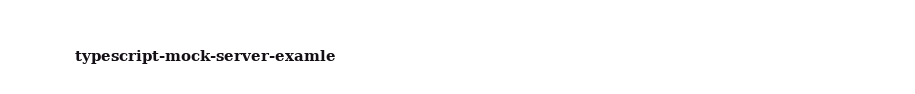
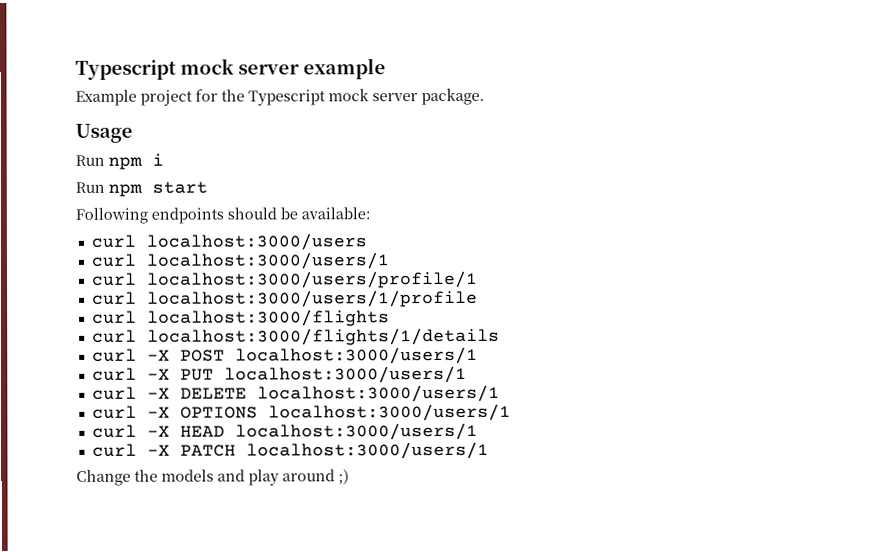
- typescript-mock-server-examle
+ Typescript mock server example
+ Example project for the Typescript mock server package.
+ Usage
+ Run npm i
+ Run npm start
+ Following endpoints should be available:
+ curl localhost:3000/users
+ curl localhost:3000/users/1
+ curl localhost:3000/users/profile/1
+ curl localhost:3000/users/1/profile
+ curl localhost:3000/flights
+ curl localhost:3000/flights/1/details
+ curl -X POST localhost:3000/users/1
+ curl -X PUT localhost:3000/users/1
+ curl -X DELETE localhost:3000/users/1
+ curl -X OPTIONS localhost:3000/users/1
+ curl -X HEAD localhost:3000/users/1
+ curl -X PATCH localhost:3000/users/1
+ Change the models and play around ;)

